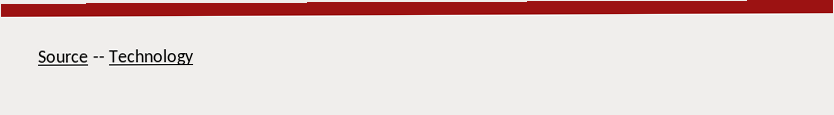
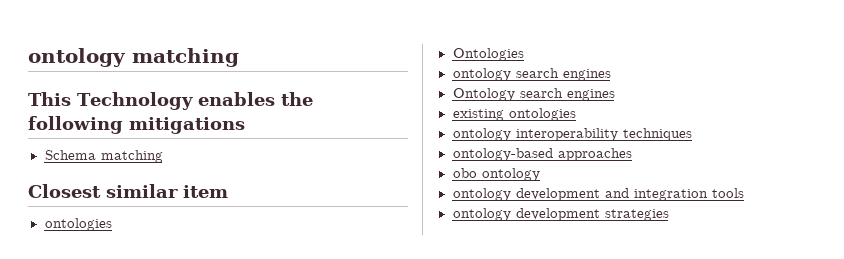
- Source -- Technology
+ ontology matching
+ This Technology enables the following mitigations
+ Schema matching
+ Closest similar item
+ ontologies
+ Ontologies
+ ontology search engines
+ Ontology search engines
+ existing ontologies
+ ontology interoperability techniques
+ ontology-based approaches
+ obo ontology
+ ontology development and integration tools
+ ontology development strategies

